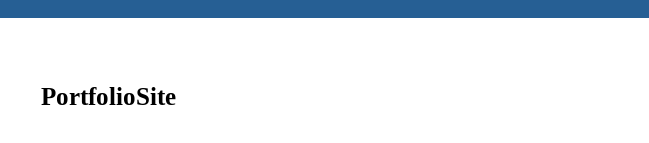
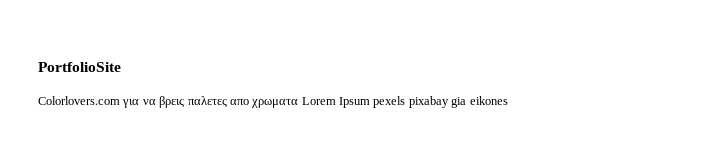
+ Colorlovers.com για να βρεις παλετες απο χρωματα Lorem Ipsum pexels pixabay gia eikones

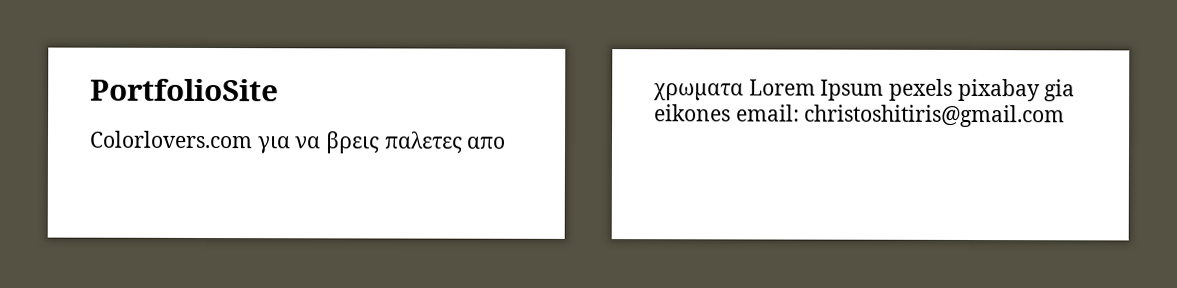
- Colorlovers.com για να βρεις παλετες απο χρωματα Lorem Ipsum pexels pixabay gia eikones
+ Colorlovers.com για να βρεις παλετες απο χρωματα Lorem Ipsum pexels pixabay gia eikones email: christoshitiris@gmail.com

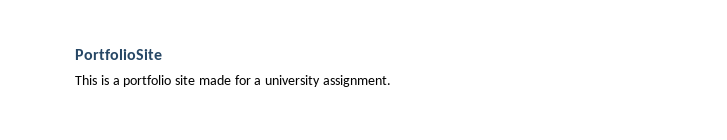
- Colorlovers.com για να βρεις παλετες απο χρωματα Lorem Ipsum pexels pixabay gia eikones email: christoshitiris@gmail.com
+ This is a portfolio site made for a university assignment.

